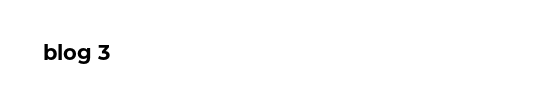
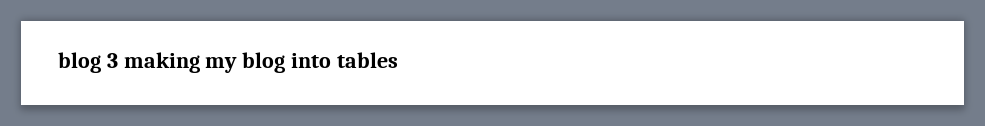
- blog 3
+ blog 3 making my blog into tables

